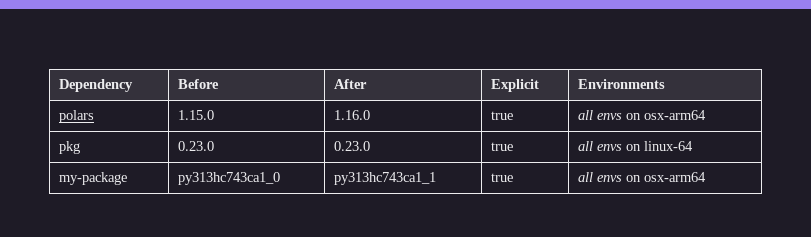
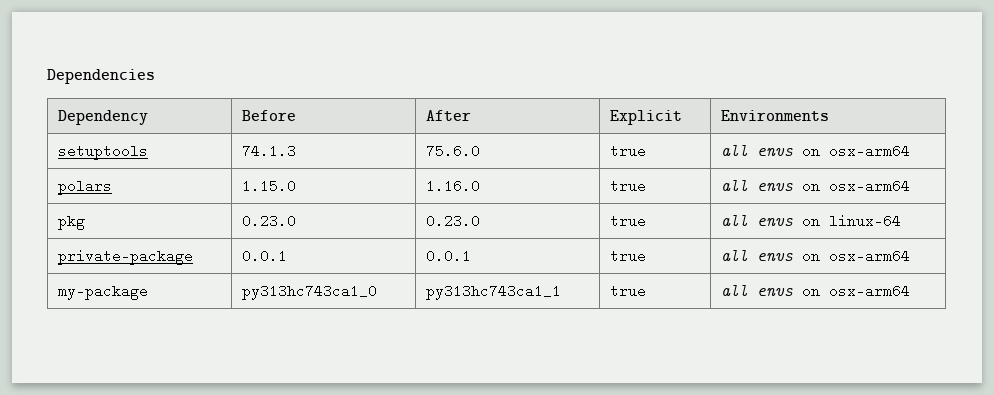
+ Dependencies
+ setuptools | 74.1.3 | 75.6.0 | true | all envs on osx-arm64
+ private-package | 0.0.1 | 0.0.1 | true | all envs on osx-arm64

